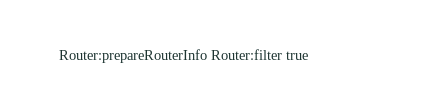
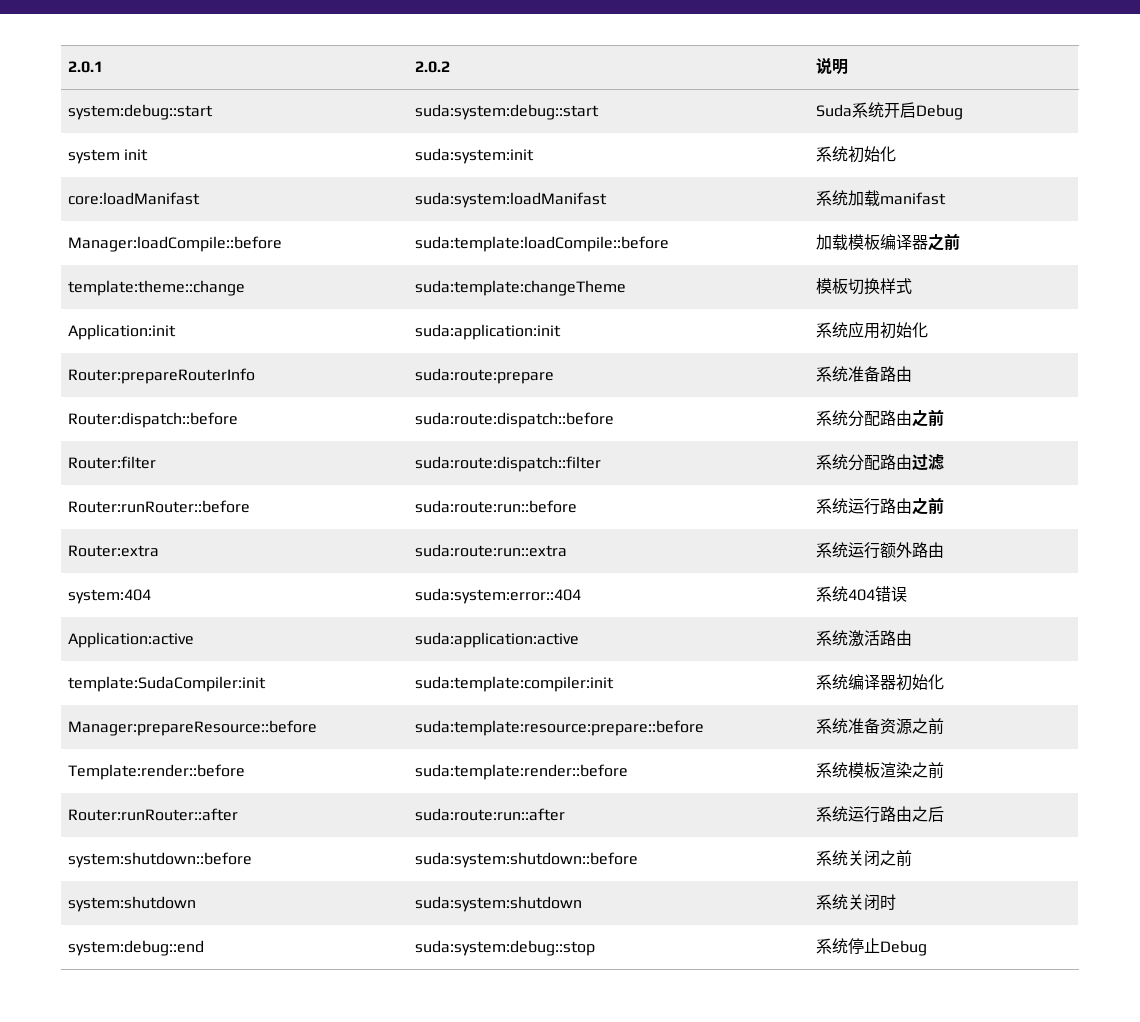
- Router:prepareRouterInfo Router:filter true
+ 2.0.1 | 2.0.2 | 说明
+ system:debug::start | suda:system:debug::start | Suda系统开启Debug
+ system init | suda:system:init | 系统初始化
+ core:loadManifast | suda:system:loadManifast | 系统加载manifast
+ Manager:loadCompile::before | suda:template:loadCompile::before | 加载模板编译器之前
+ template:theme::change | suda:template:changeTheme | 模板切换样式
+ Application:init | suda:application:init | 系统应用初始化
+ Router:prepareRouterInfo | suda:route:prepare | 系统准备路由
+ Router:dispatch::before | suda:route:dispatch::before | 系统分配路由之前
+ Router:filter | suda:route:dispatch::filter | 系统分配路由过滤
+ Router:runRouter::before | suda:route:run::before | 系统运行路由之前
+ Router:extra | suda:route:run::extra | 系统运行额外路由
+ system:404 | suda:system:error::404 | 系统404错误
+ Application:active | suda:application:active | 系统激活路由
+ template:SudaCompiler:init | suda:template:compiler:init | 系统编译器初始化
+ Manager:prepareResource::before | suda:template:resource:prepare::before | 系统准备资源之前
+ Template:render::before | suda:template:render::before | 系统模板渲染之前
+ Router:runRouter::after | suda:route:run::after | 系统运行路由之后
+ system:shutdown::before | suda:system:shutdown::before | 系统关闭之前
+ system:shutdown | suda:system:shutdown | 系统关闭时
+ system:debug::end | suda:system:debug::stop | 系统停止Debug

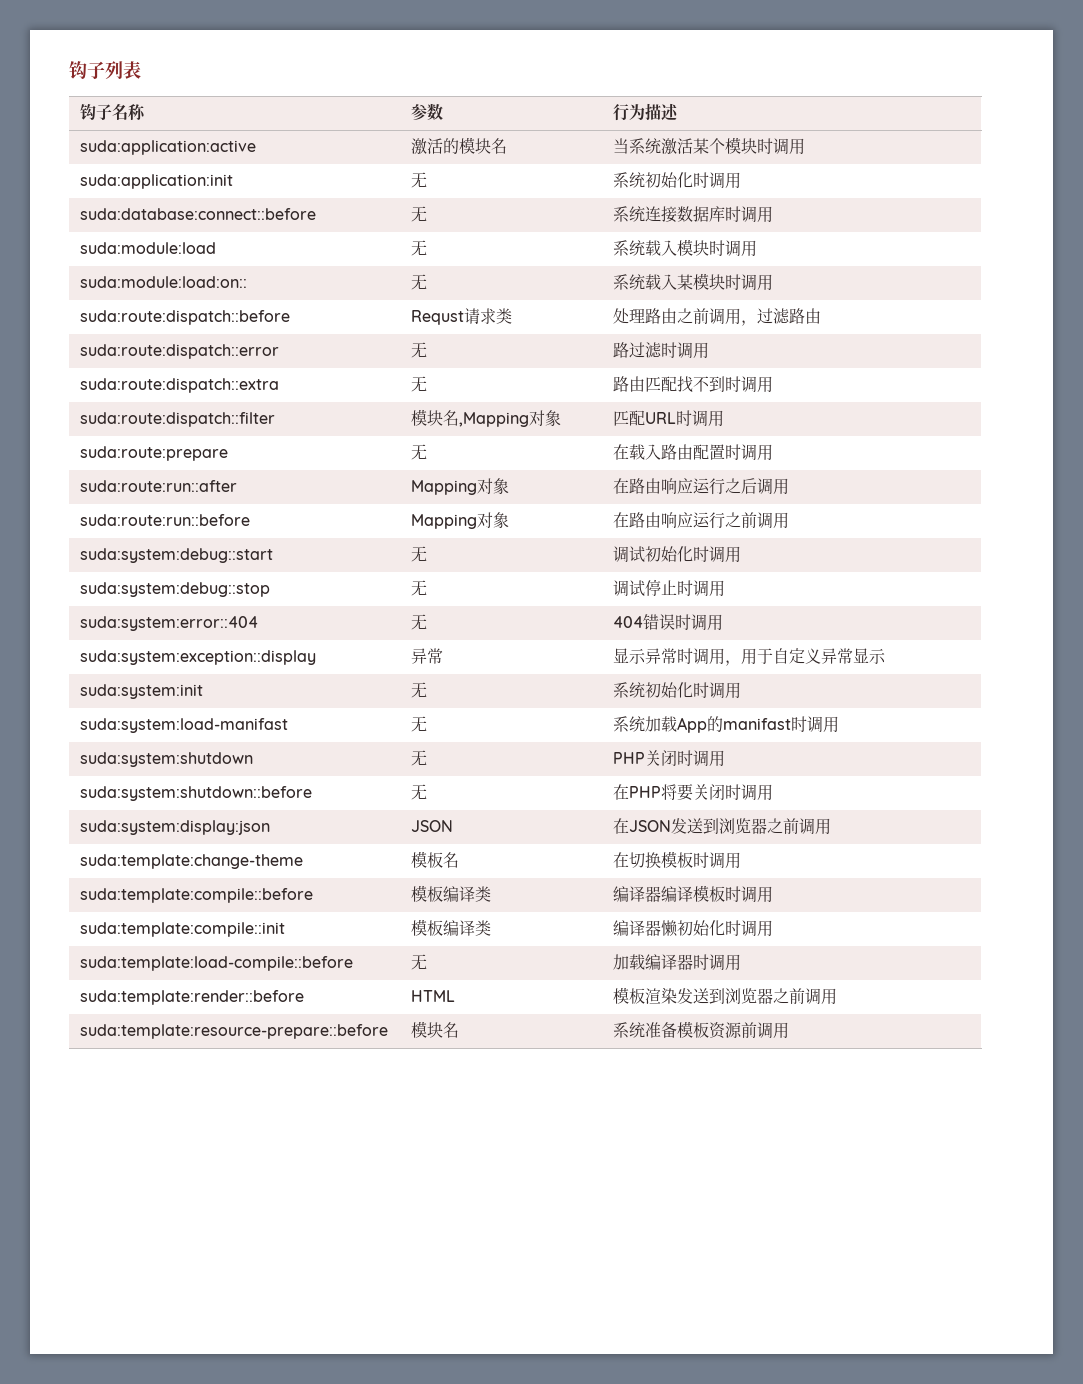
- 2.0.1 | 2.0.2 | 说明
- system:debug::start | suda:system:debug::start | Suda系统开启Debug
- system init | suda:system:init | 系统初始化
- core:loadManifast | suda:system:loadManifast | 系统加载manifast
- Manager:loadCompile::before | suda:template:loadCompile::before | 加载模板编译器之前
- template:theme::change | suda:template:changeTheme | 模板切换样式
- Application:init | suda:application:init | 系统应用初始化
- Router:prepareRouterInfo | suda:route:prepare | 系统准备路由
- Router:dispatch::before | suda:route:dispatch::before | 系统分配路由之前
- Router:filter | suda:route:dispatch::filter | 系统分配路由过滤
- Router:runRouter::before | suda:route:run::before | 系统运行路由之前
- Router:extra | suda:route:run::extra | 系统运行额外路由
- system:404 | suda:system:error::404 | 系统404错误
- Application:active | suda:application:active | 系统激活路由
- template:SudaCompiler:init | suda:template:compiler:init | 系统编译器初始化
- Manager:prepareResource::before | suda:template:resource:prepare::before | 系统准备资源之前
- Template:render::before | suda:template:render::before | 系统模板渲染之前
- Router:runRouter::after | suda:route:run::after | 系统运行路由之后
- system:shutdown::before | suda:system:shutdown::before | 系统关闭之前
- system:shutdown | suda:system:shutdown | 系统关闭时
- system:debug::end | suda:system:debug::stop | 系统停止Debug
+ 钩子列表
+ 钩子名称 | 参数 | 行为描述
+ suda:application:active | 激活的模块名 | 当系统激活某个模块时调用
+ suda:application:init | 无 | 系统初始化时调用
+ suda:database:connect::before | 无 | 系统连接数据库时调用
+ suda:module:load | 无 | 系统载入模块时调用
+ suda:module:load:on:: | 无 | 系统载入某模块时调用
+ suda:route:dispatch::before | Requst请求类 | 处理路由之前调用，过滤路由
+ suda:route:dispatch::error | 无 | 路过滤时调用
+ suda:route:dispatch::extra | 无 | 路由匹配找不到时调用
+ suda:route:dispatch::filter | 模块名,Mapping对象 | 匹配URL时调用
+ suda:route:prepare | 无 | 在载入路由配置时调用
+ suda:route:run::after | Mapping对象 | 在路由响应运行之后调用
+ suda:route:run::before | Mapping对象 | 在路由响应运行之前调用
+ suda:system:debug::start | 无 | 调试初始化时调用
+ suda:system:debug::stop | 无 | 调试停止时调用
+ suda:system:error::404 | 无 | 404错误时调用
+ suda:system:exception::display | 异常 | 显示异常时调用，用于自定义异常显示
+ suda:system:init | 无 | 系统初始化时调用
+ suda:system:load-manifast | 无 | 系统加载App的manifast时调用
+ suda:system:shutdown | 无 | PHP关闭时调用
+ suda:system:shutdown::before | 无 | 在PHP将要关闭时调用
+ suda:system:display:json | JSON | 在JSON发送到浏览器之前调用
+ suda:template:change-theme | 模板名 | 在切换模板时调用
+ suda:template:compile::before | 模板编译类 | 编译器编译模板时调用
+ suda:template:compile::init | 模板编译类 | 编译器懒初始化时调用
+ suda:template:load-compile::before | 无 | 加载编译器时调用
+ suda:template:render::before | HTML | 模板渲染发送到浏览器之前调用
+ suda:template:resource-prepare::before | 模块名 | 系统准备模板资源前调用

